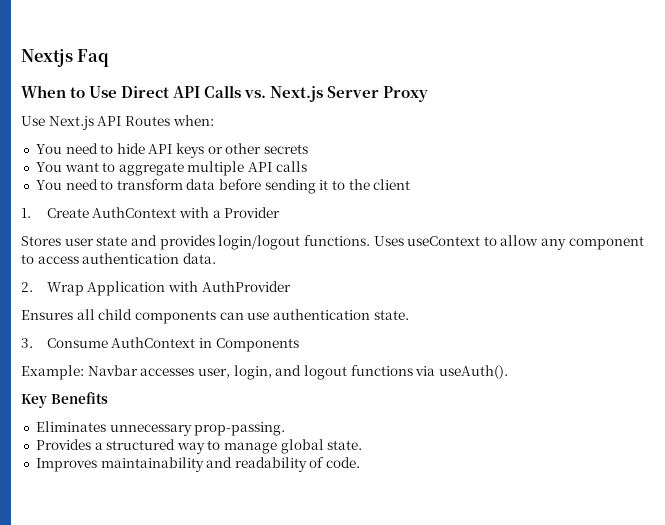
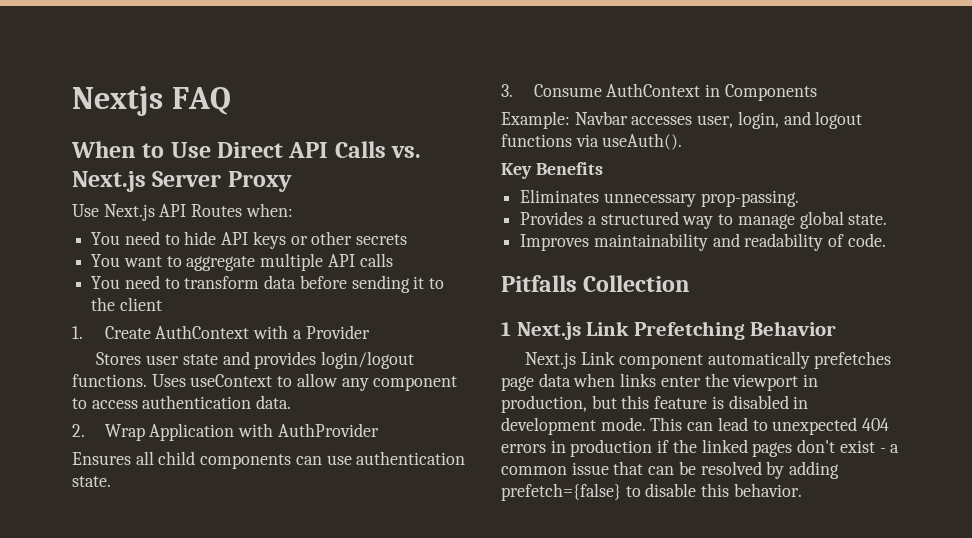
- Nextjs Faq
+ Nextjs FAQ
+ Pitfalls Collection
+ 1 Next.js Link Prefetching Behavior
+ Next.js Link component automatically prefetches page data when links enter the viewport in production, but this feature is disabled in development mode. This can lead to unexpected 404 errors in production if the linked pages don't exist - a common issue that can be resolved by adding prefetch={false} to disable this behavior.

